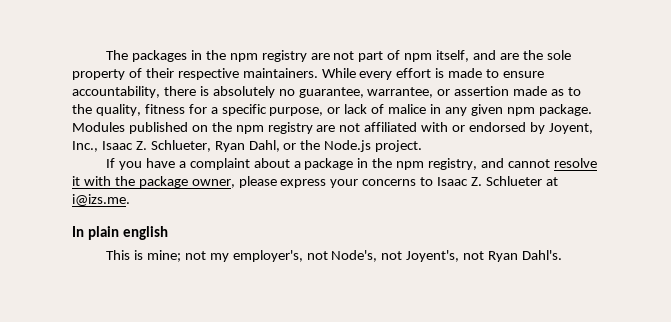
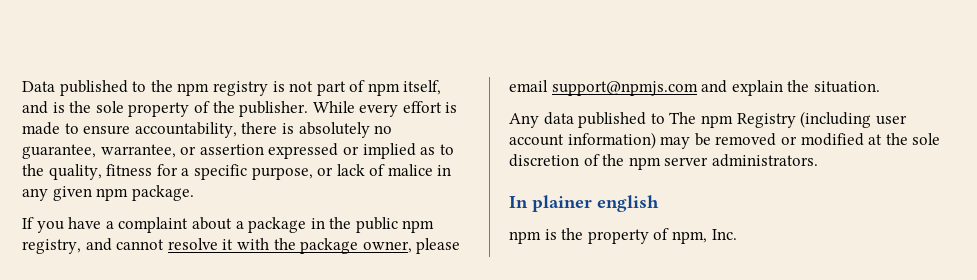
- The packages in the npm registry are not part of npm itself, and are the sole property of their respective maintainers.
+ Data published to the npm registry is not part of npm itself, and is the sole property of the publisher.
- While every effort is made to ensure accountability, there is absolutely no guarantee, warrantee, or assertion made as to the quality, fitness for a specific purpose, or lack of malice in any given npm package. Modules published on the npm registry are not affiliated with or endorsed by Joyent, Inc., Isaac Z. Schlueter, Ryan Dahl, or the Node.js project.
+ While every effort is made to ensure accountability, there is absolutely no guarantee, warrantee, or assertion expressed or implied as to the quality, fitness for a specific purpose, or lack of malice in any given npm package.
- If you have a complaint about a package in the npm registry, and cannot resolve it with the package owner, please express your concerns to Isaac Z. Schlueter at i@izs.me.
+ If you have a complaint about a package in the public npm registry, and cannot resolve it with the package owner, please email support@npmjs.com and explain the situation.
+ Any data published to The npm Registry (including user account information) may be removed or modified at the sole discretion of the npm server administrators.
- In plain english
+ In plainer english
- This is mine; not my employer's, not Node's, not Joyent's, not Ryan Dahl's.
+ npm is the property of npm, Inc.

